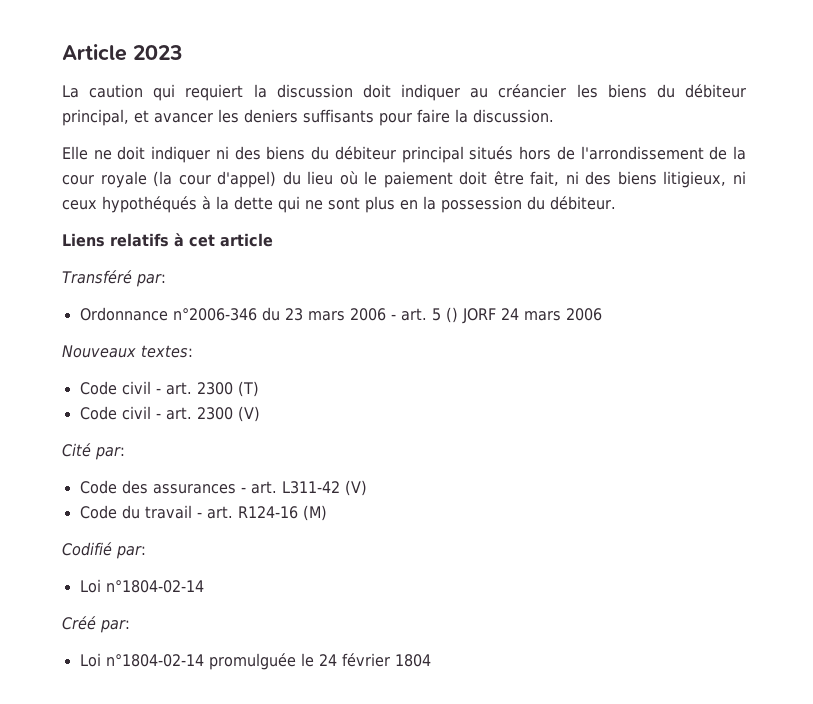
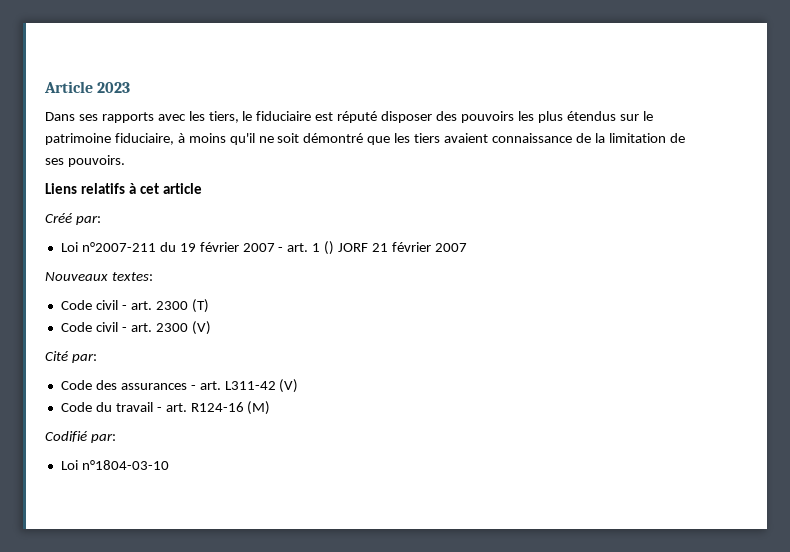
- La caution qui requiert la discussion doit indiquer au créancier les biens du débiteur principal, et avancer les deniers suffisants pour faire la discussion.
- Elle ne doit indiquer ni des biens du débiteur principal situés hors de l'arrondissement de la cour royale (la cour d'appel) du lieu où le paiement doit être fait, ni des biens litigieux, ni ceux hypothéqués à la dette qui ne sont plus en la possession du débiteur.
+ Dans ses rapports avec les tiers, le fiduciaire est réputé disposer des pouvoirs les plus étendus sur le patrimoine fiduciaire, à moins qu'il ne soit démontré que les tiers avaient connaissance de la limitation de ses pouvoirs.
- Transféré par:
- Ordonnance n°2006-346 du 23 mars 2006 - art. 5 () JORF 24 mars 2006
+ Créé par:
+ Loi n°2007-211 du 19 février 2007 - art. 1 () JORF 21 février 2007
  Codifié par:
- Loi n°1804-02-14
- Créé par:
- Loi n°1804-02-14 promulguée le 24 février 1804
+ Loi n°1804-03-10

